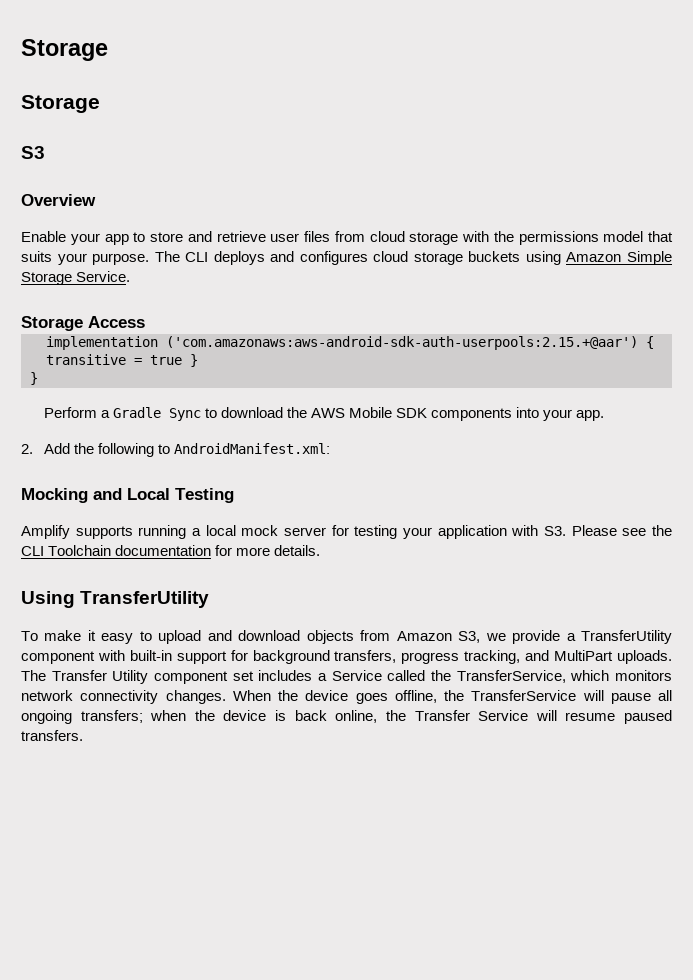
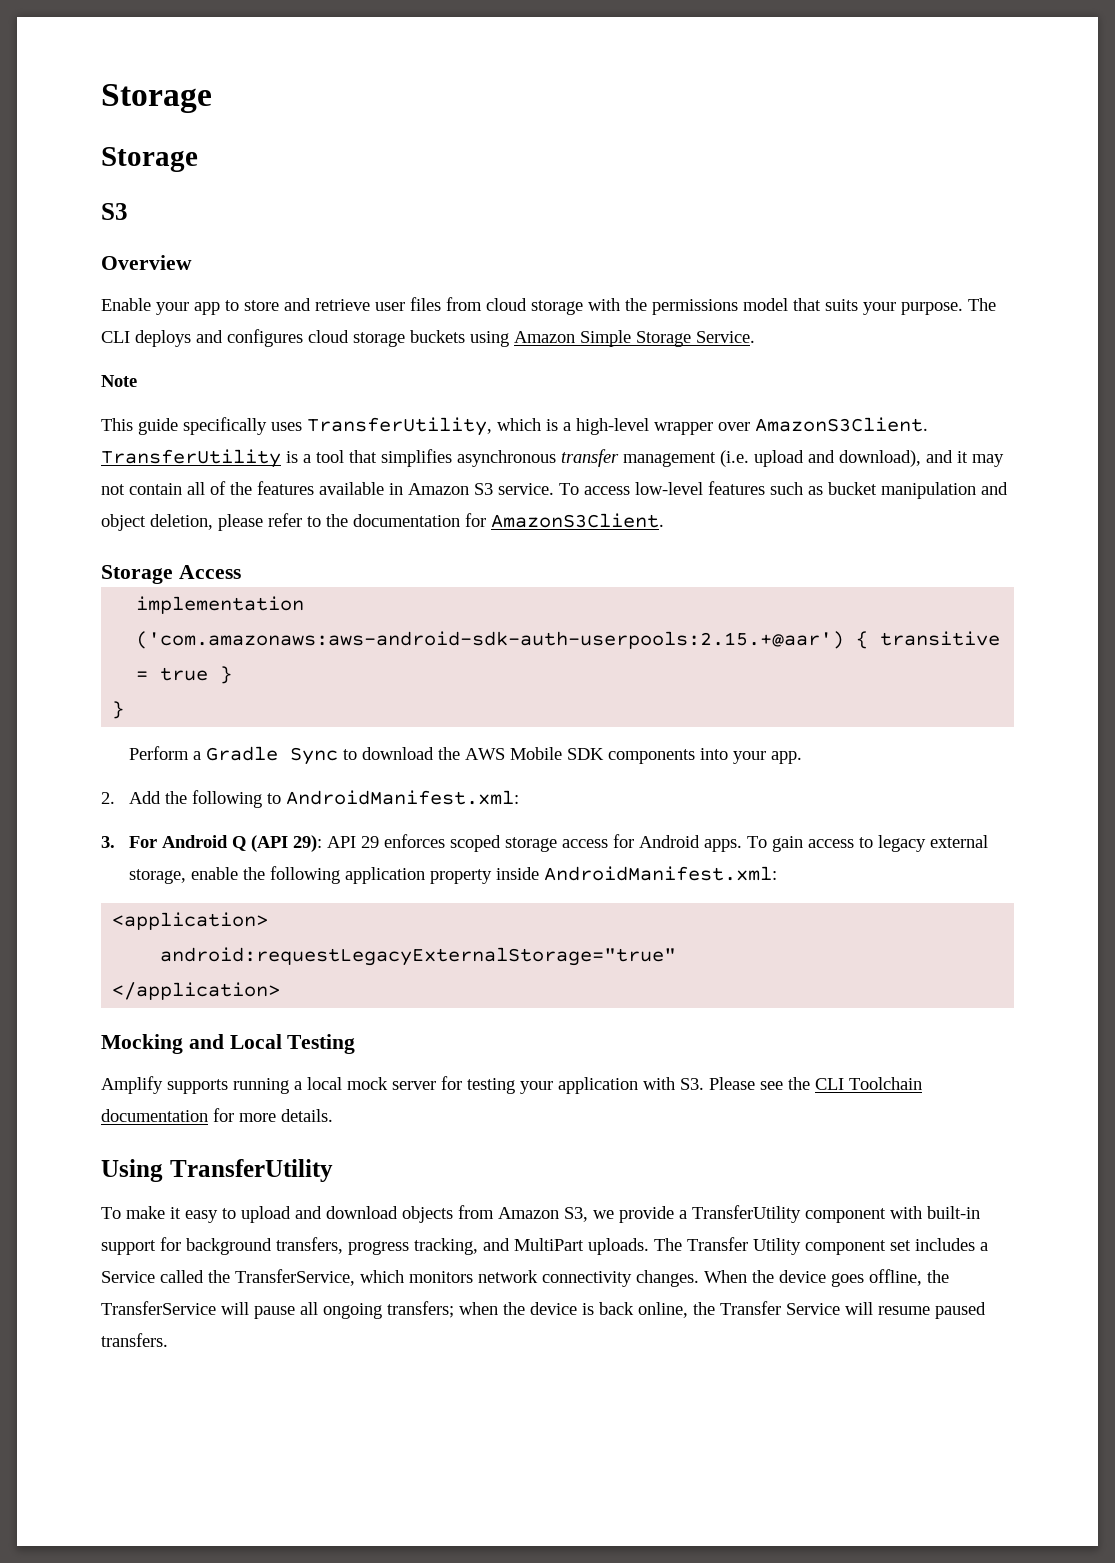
+ Note
+ This guide specifically uses TransferUtility, which is a high-level wrapper over AmazonS3Client. TransferUtility is a tool that simplifies asynchronous transfer management (i.e. upload and download), and it may not contain all of the features available in Amazon S3 service. To access low-level features such as bucket manipulation and object deletion, please refer to the documentation for AmazonS3Client.
+ 3. For Android Q (API 29): API 29 enforces scoped storage access for Android apps. To gain access to legacy external storage, enable the following application property inside AndroidManifest.xml:
+ <application>
+ android:requestLegacyExternalStorage="true"
+ </application>

